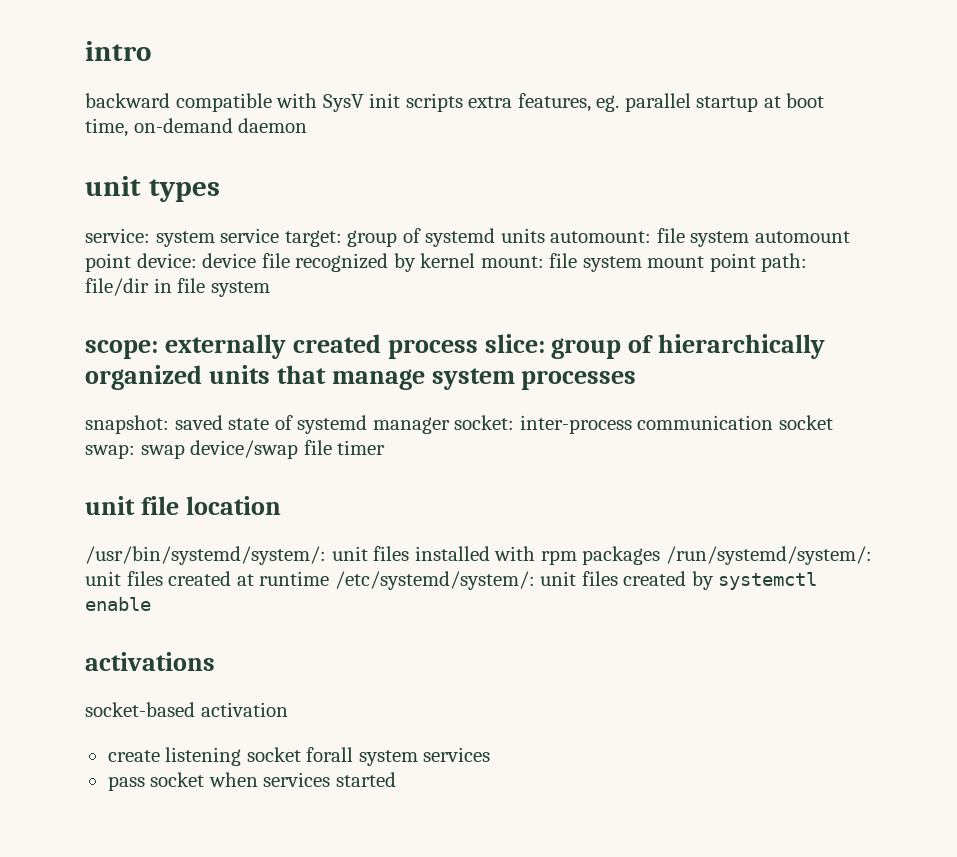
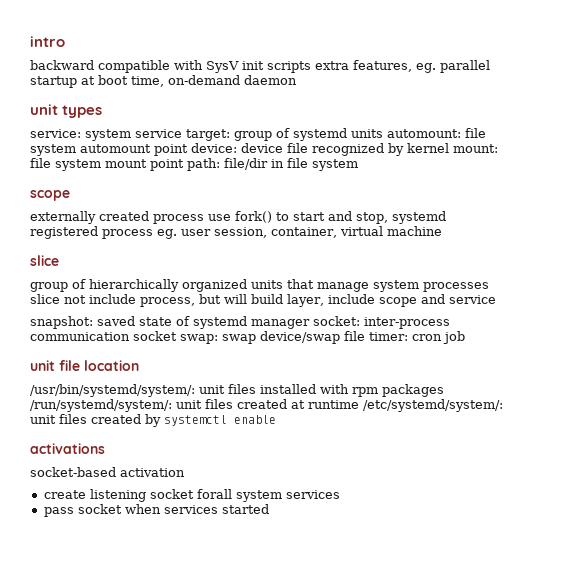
  service: system service target: group of systemd units automount: file system automount point device: device file recognized by kernel mount: file system mount point path: file/dir in file system
- scope: externally created process slice: group of hierarchically organized units that manage system processes
+ scope
+ externally created process use fork() to start and stop, systemd registered process eg. user session, container, virtual machine
+ slice
+ group of hierarchically organized units that manage system processes slice not include process, but will build layer, include scope and service
- snapshot: saved state of systemd manager socket: inter-process communication socket swap: swap device/swap file timer
+ snapshot: saved state of systemd manager socket: inter-process communication socket swap: swap device/swap file timer: cron job

